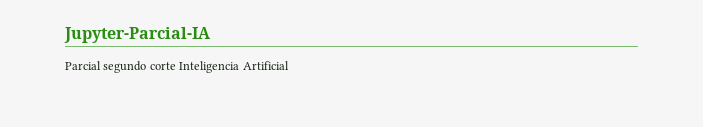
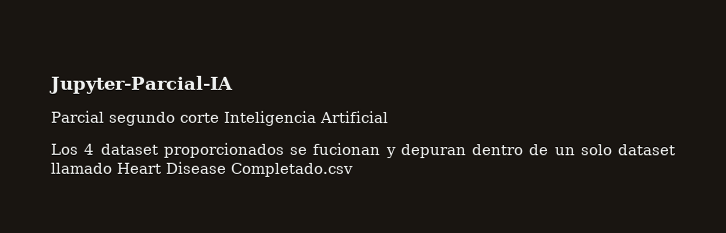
+ Los 4 dataset proporcionados se fucionan y depuran dentro de un solo dataset llamado Heart Disease Completado.csv

